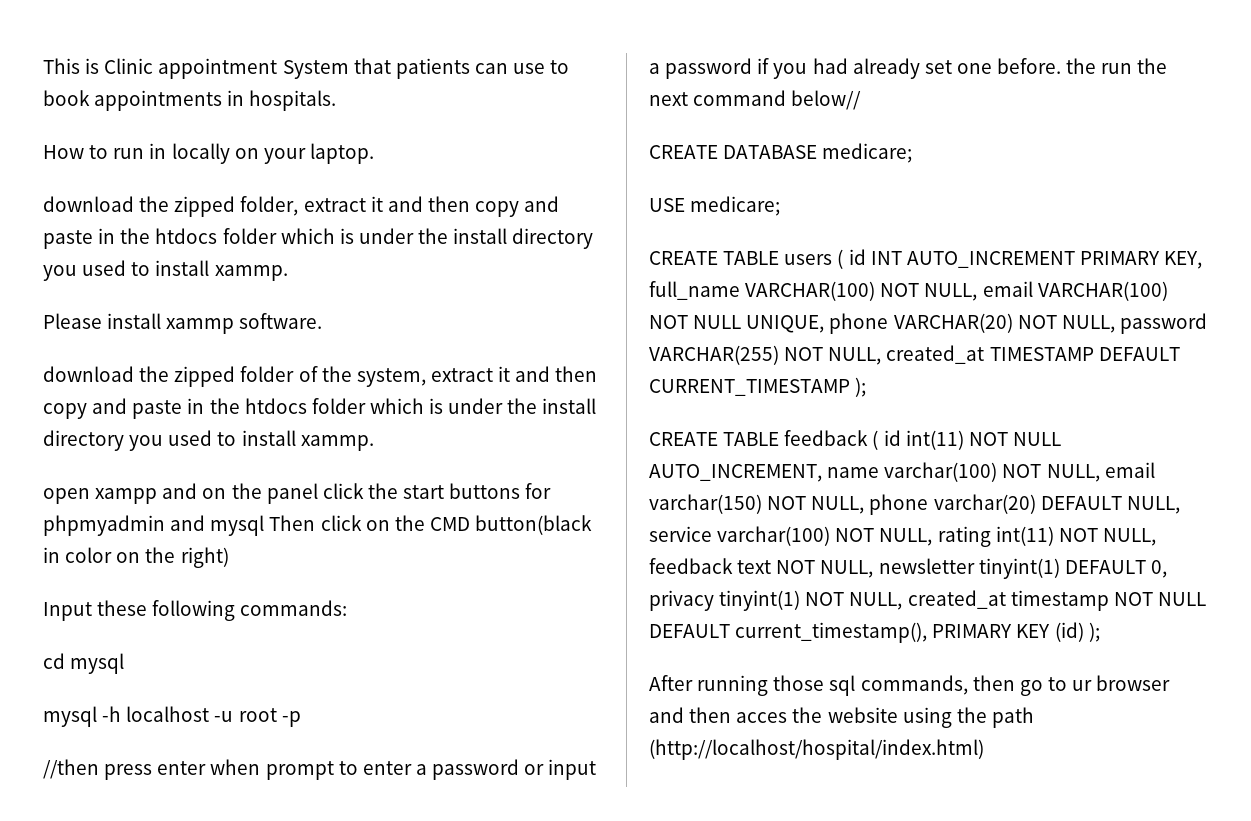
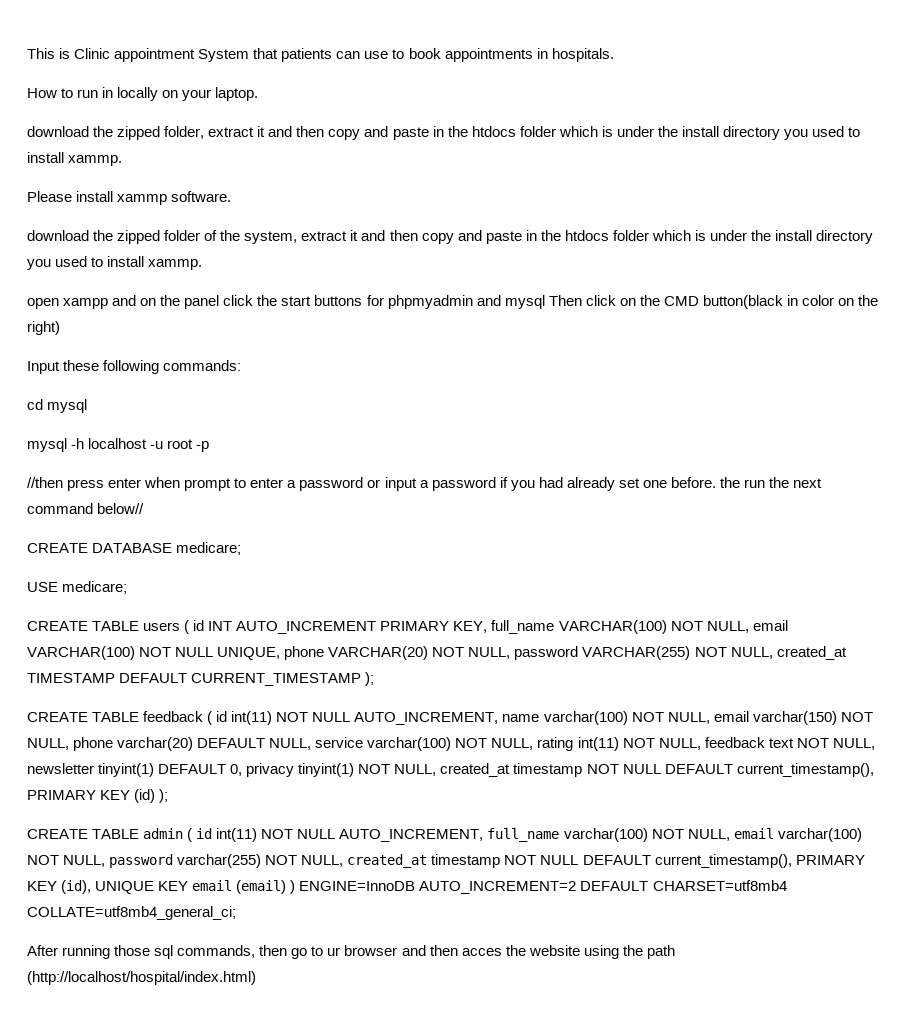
+ CREATE TABLE admin ( id int(11) NOT NULL AUTO_INCREMENT, full_name varchar(100) NOT NULL, email varchar(100) NOT NULL, password varchar(255) NOT NULL, created_at timestamp NOT NULL DEFAULT current_timestamp(), PRIMARY KEY (id), UNIQUE KEY email (email) ) ENGINE=InnoDB AUTO_INCREMENT=2 DEFAULT CHARSET=utf8mb4 COLLATE=utf8mb4_general_ci;

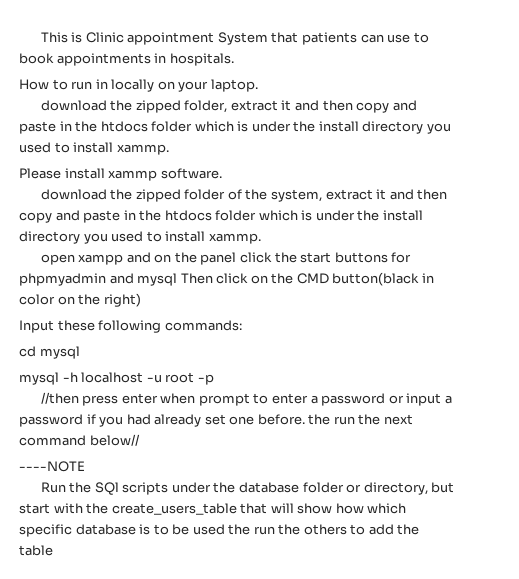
- CREATE DATABASE medicare;
- USE medicare;
- CREATE TABLE users ( id INT AUTO_INCREMENT PRIMARY KEY, full_name VARCHAR(100) NOT NULL, email VARCHAR(100) NOT NULL UNIQUE, phone VARCHAR(20) NOT NULL, password VARCHAR(255) NOT NULL, created_at TIMESTAMP DEFAULT CURRENT_TIMESTAMP );
- CREATE TABLE feedback ( id int(11) NOT NULL AUTO_INCREMENT, name varchar(100) NOT NULL, email varchar(150) NOT NULL, phone varchar(20) DEFAULT NULL, service varchar(100) NOT NULL, rating int(11) NOT NULL, feedback text NOT NULL, newsletter tinyint(1) DEFAULT 0, privacy tinyint(1) NOT NULL, created_at timestamp NOT NULL DEFAULT current_timestamp(), PRIMARY KEY (id) );
- CREATE TABLE admin ( id int(11) NOT NULL AUTO_INCREMENT, full_name varchar(100) NOT NULL, email varchar(100) NOT NULL, password varchar(255) NOT NULL, created_at timestamp NOT NULL DEFAULT current_timestamp(), PRIMARY KEY (id), UNIQUE KEY email (email) ) ENGINE=InnoDB AUTO_INCREMENT=2 DEFAULT CHARSET=utf8mb4 COLLATE=utf8mb4_general_ci;
- After running those sql commands, then go to ur browser and then acces the website using the path (http://localhost/hospital/index.html)
+ ----NOTE
+ Run the SQl scripts under the database folder or directory, but start with the create_users_table that will show how which specific database is to be used the run the others to add the table

